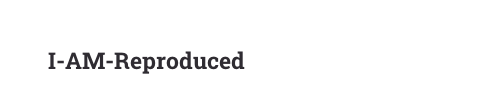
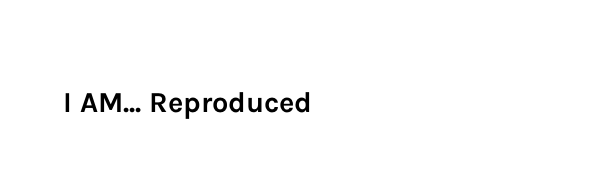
- I-AM-Reproduced
+ I AM... Reproduced

